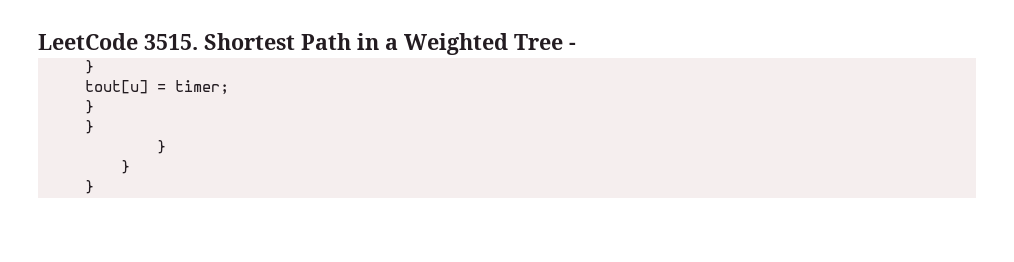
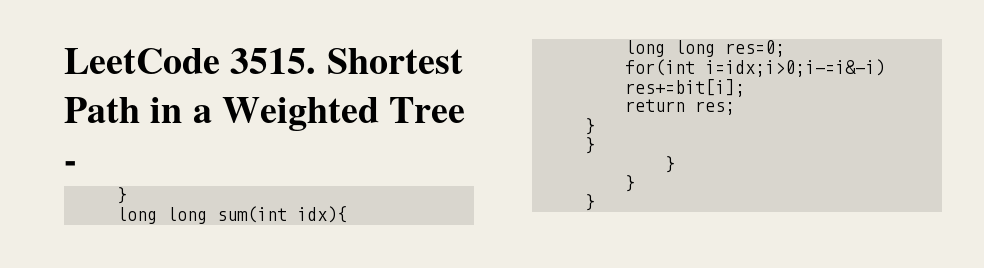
- tout[u] = timer;
+ long long sum(int idx){
+ long long res=0;
+ for(int i=idx;i>0;i-=i&-i) res+=bit[i];
+ return res;

